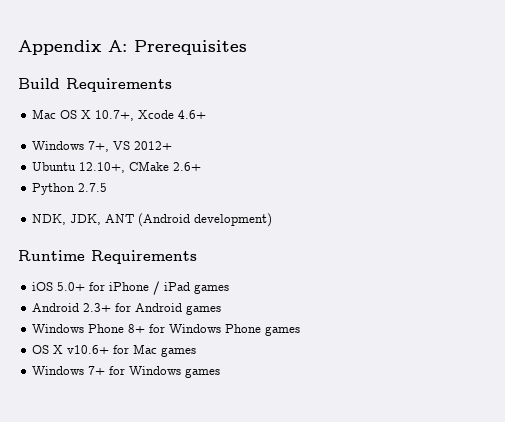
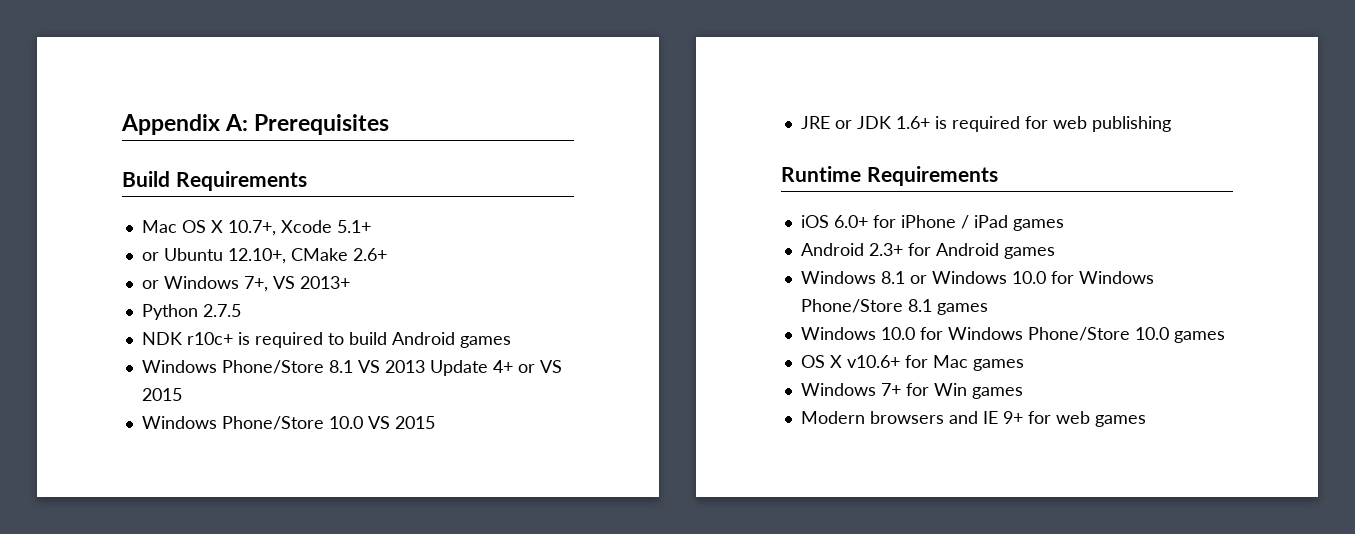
- Mac OS X 10.7+, Xcode 4.6+
- Windows 7+, VS 2012+
- Ubuntu 12.10+, CMake 2.6+
+ Mac OS X 10.7+, Xcode 5.1+
+ or Ubuntu 12.10+, CMake 2.6+
+ or Windows 7+, VS 2013+
  Python 2.7.5
- NDK, JDK, ANT (Android development)
+ NDK r10c+ is required to build Android games
+ Windows Phone/Store 8.1 VS 2013 Update 4+ or VS 2015
+ Windows Phone/Store 10.0 VS 2015
+ JRE or JDK 1.6+ is required for web publishing
- iOS 5.0+ for iPhone / iPad games
+ iOS 6.0+ for iPhone / iPad games
- Windows Phone 8+ for Windows Phone games
+ Windows 8.1 or Windows 10.0 for Windows Phone/Store 8.1 games
+ Windows 10.0 for Windows Phone/Store 10.0 games
- Windows 7+ for Windows games
+ Windows 7+ for Win games
+ Modern browsers and IE 9+ for web games

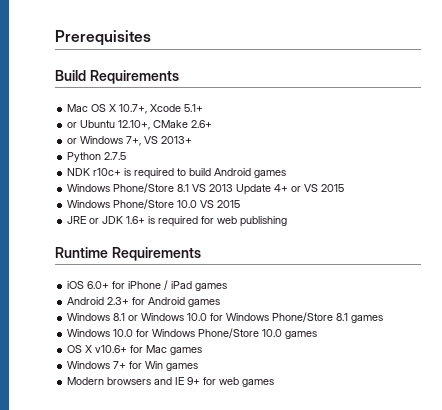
- Appendix A: Prerequisites
+ Prerequisites

